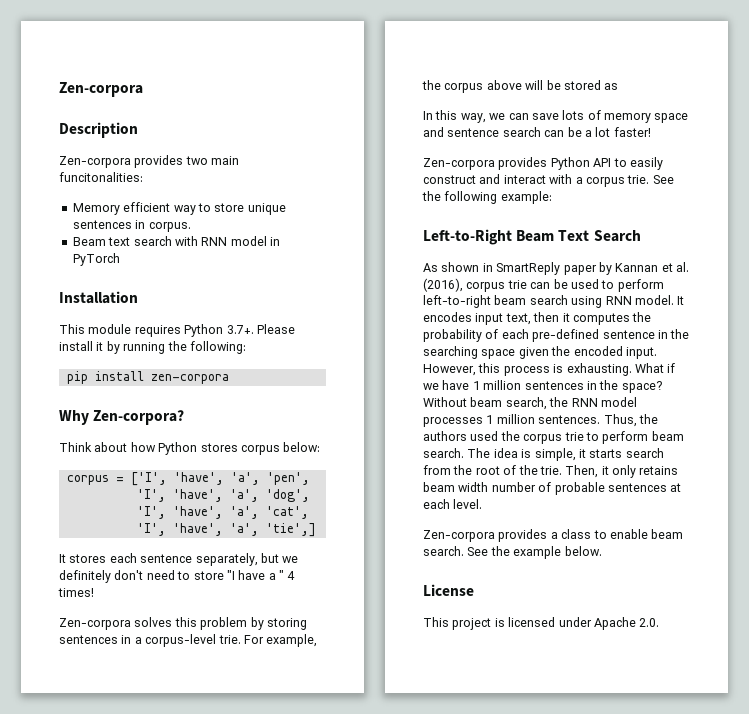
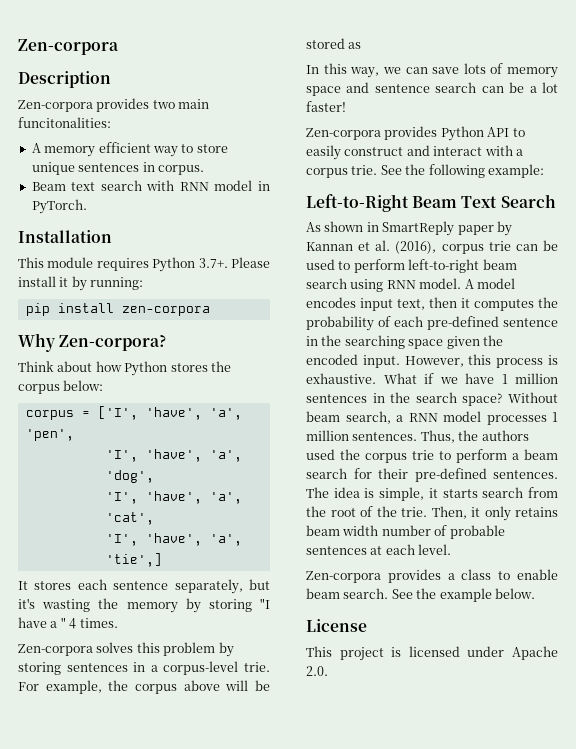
- Memory efficient way to store unique sentences in corpus.
+ A memory efficient way to store unique sentences in corpus.
- Beam text search with RNN model in PyTorch
+ Beam text search with RNN model in PyTorch.
- This module requires Python 3.7+. Please install it by running the following:
+ This module requires Python 3.7+. Please install it by running:
- Think about how Python stores corpus below:
+ Think about how Python stores the corpus below:
- It stores each sentence separately, but we definitely don't need to store "I have a " 4 times!
+ It stores each sentence separately, but it's wasting the memory by storing "I have a " 4 times.
- It encodes input text, then it computes the probability of each pre-defined sentence in the searching space given the encoded input.
+ A model encodes input text, then it computes the probability of each pre-defined sentence in the searching space given the encoded input.
- However, this process is exhausting.
+ However, this process is exhaustive.
- What if we have 1 million sentences in the space?
+ What if we have 1 million sentences in the search space?
- Without beam search, the RNN model processes 1 million sentences.
+ Without beam search, a RNN model processes 1 million sentences.
- Thus, the authors used the corpus trie to perform beam search.
+ Thus, the authors used the corpus trie to perform a beam search for their pre-defined sentences.

